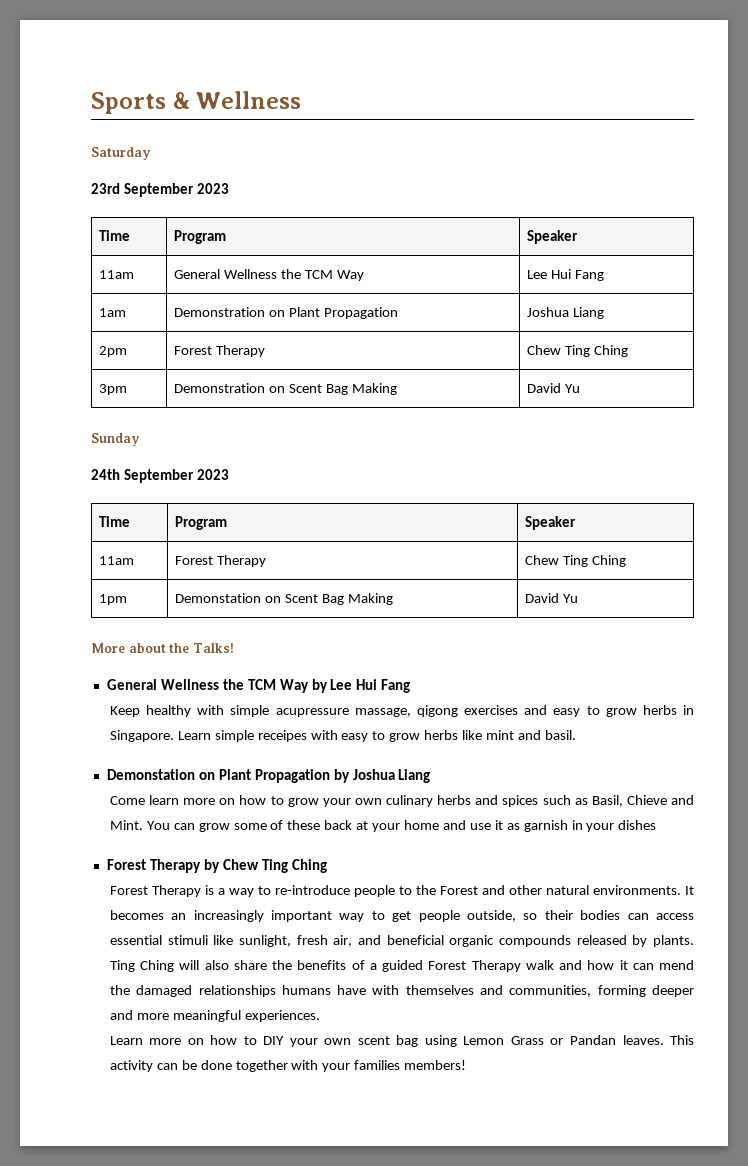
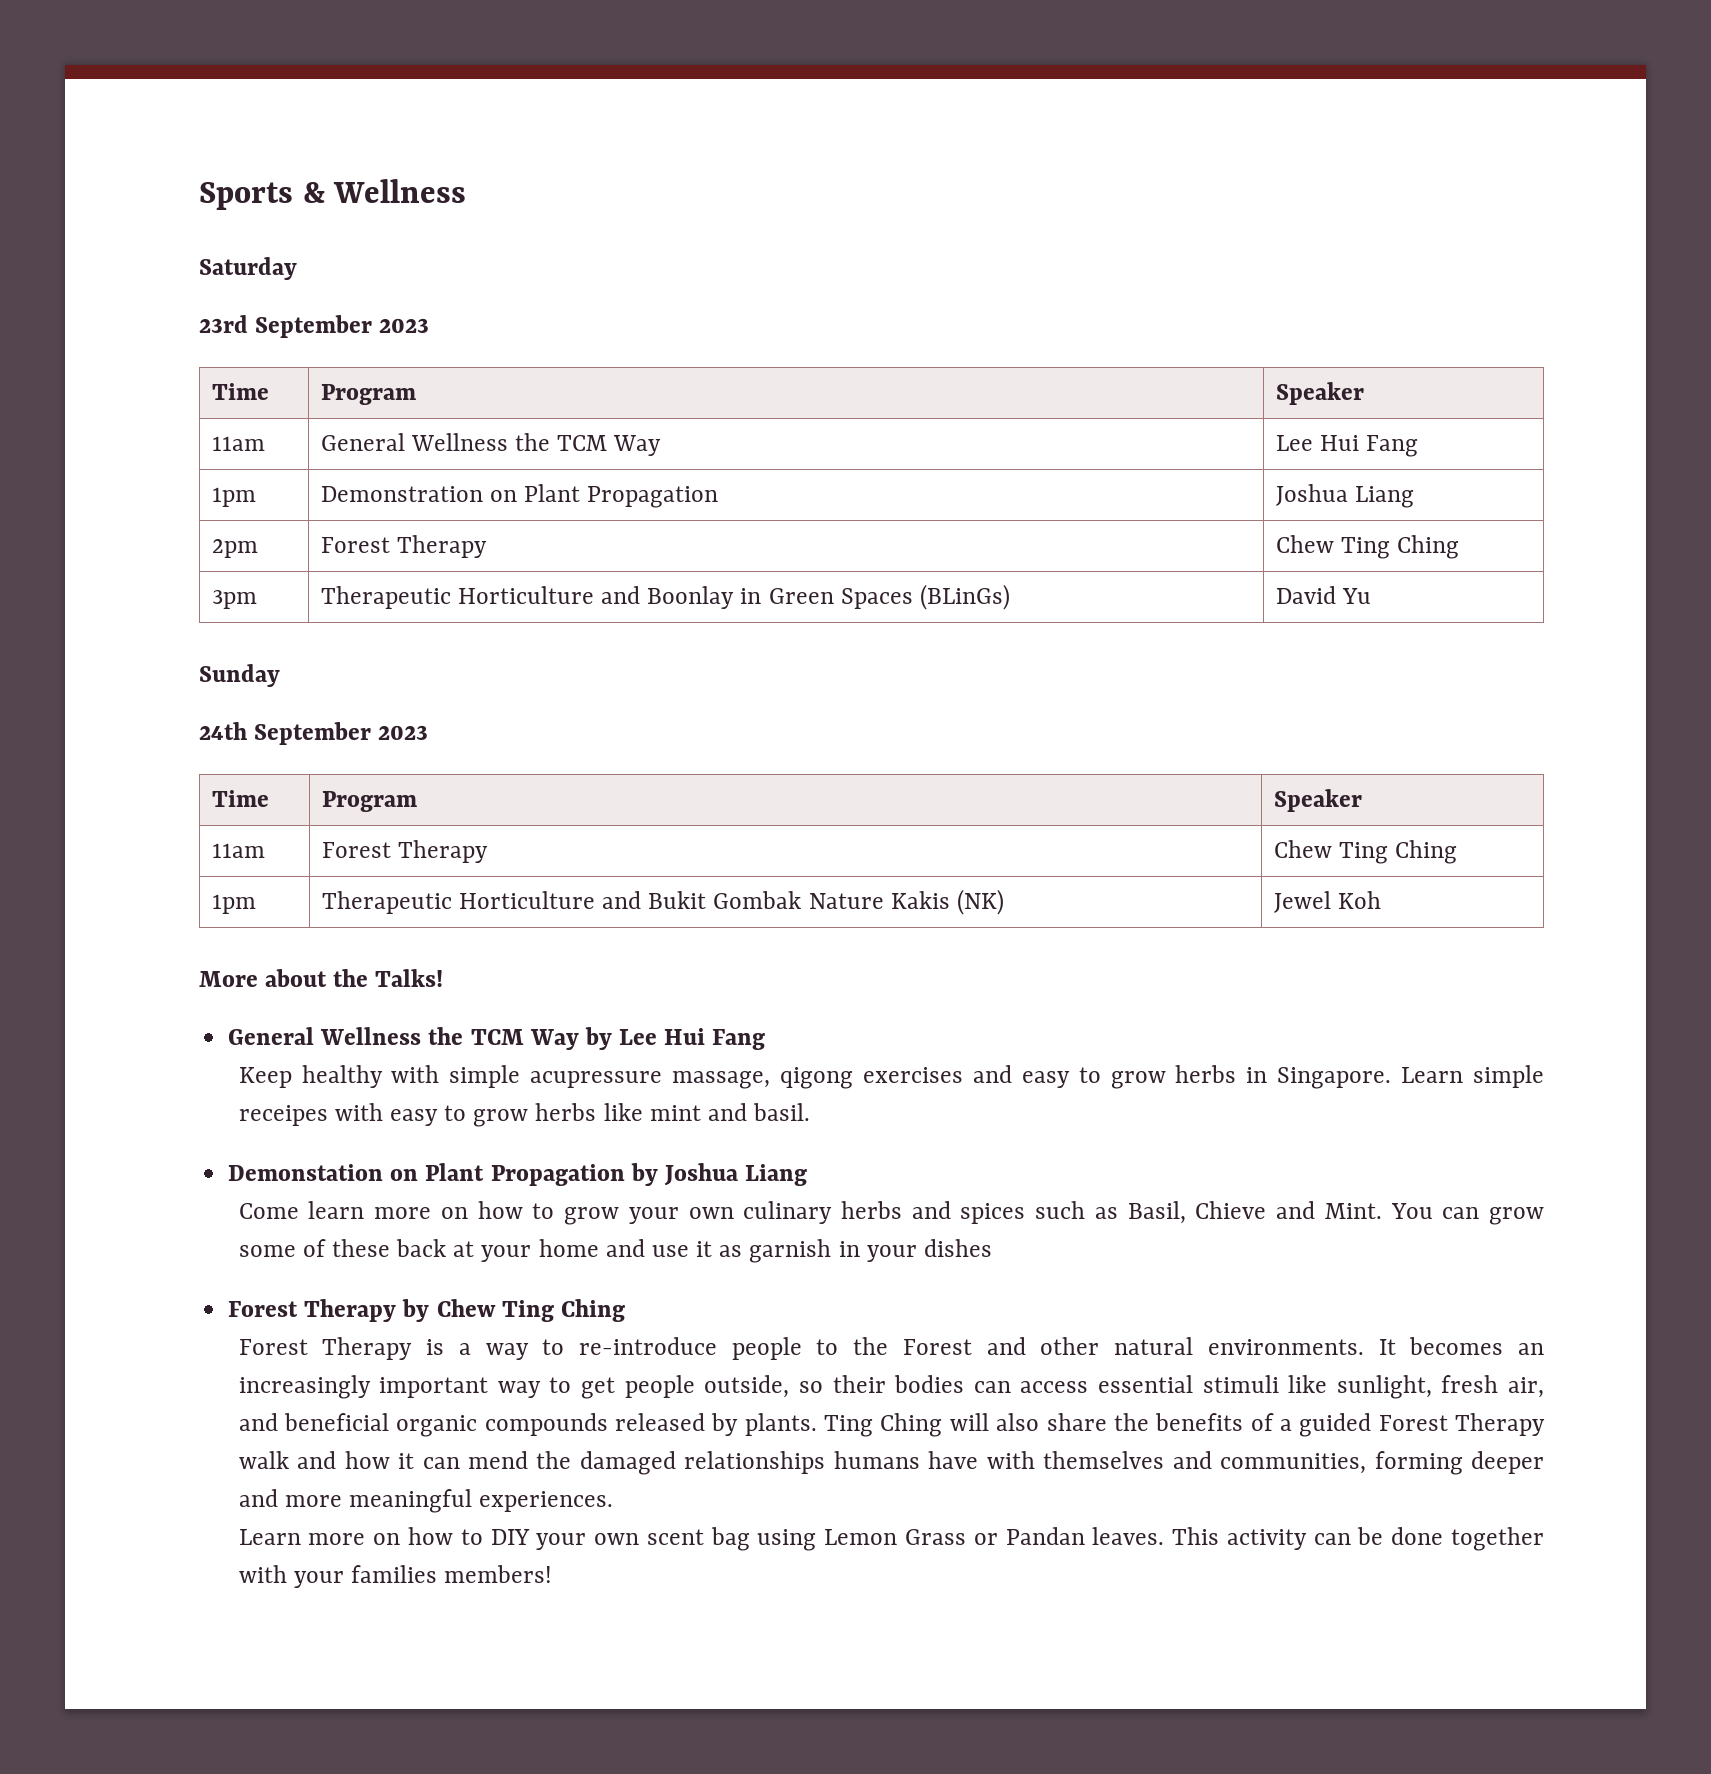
- 1am | Demonstration on Plant Propagation | Joshua Liang
+ 1pm | Demonstration on Plant Propagation | Joshua Liang
- 3pm | Demonstration on Scent Bag Making | David Yu
+ 3pm | Therapeutic Horticulture and Boonlay in Green Spaces (BLinGs) | David Yu
- 1pm | Demonstation on Scent Bag Making | David Yu
+ 1pm | Therapeutic Horticulture and Bukit Gombak Nature Kakis (NK) | Jewel Koh

